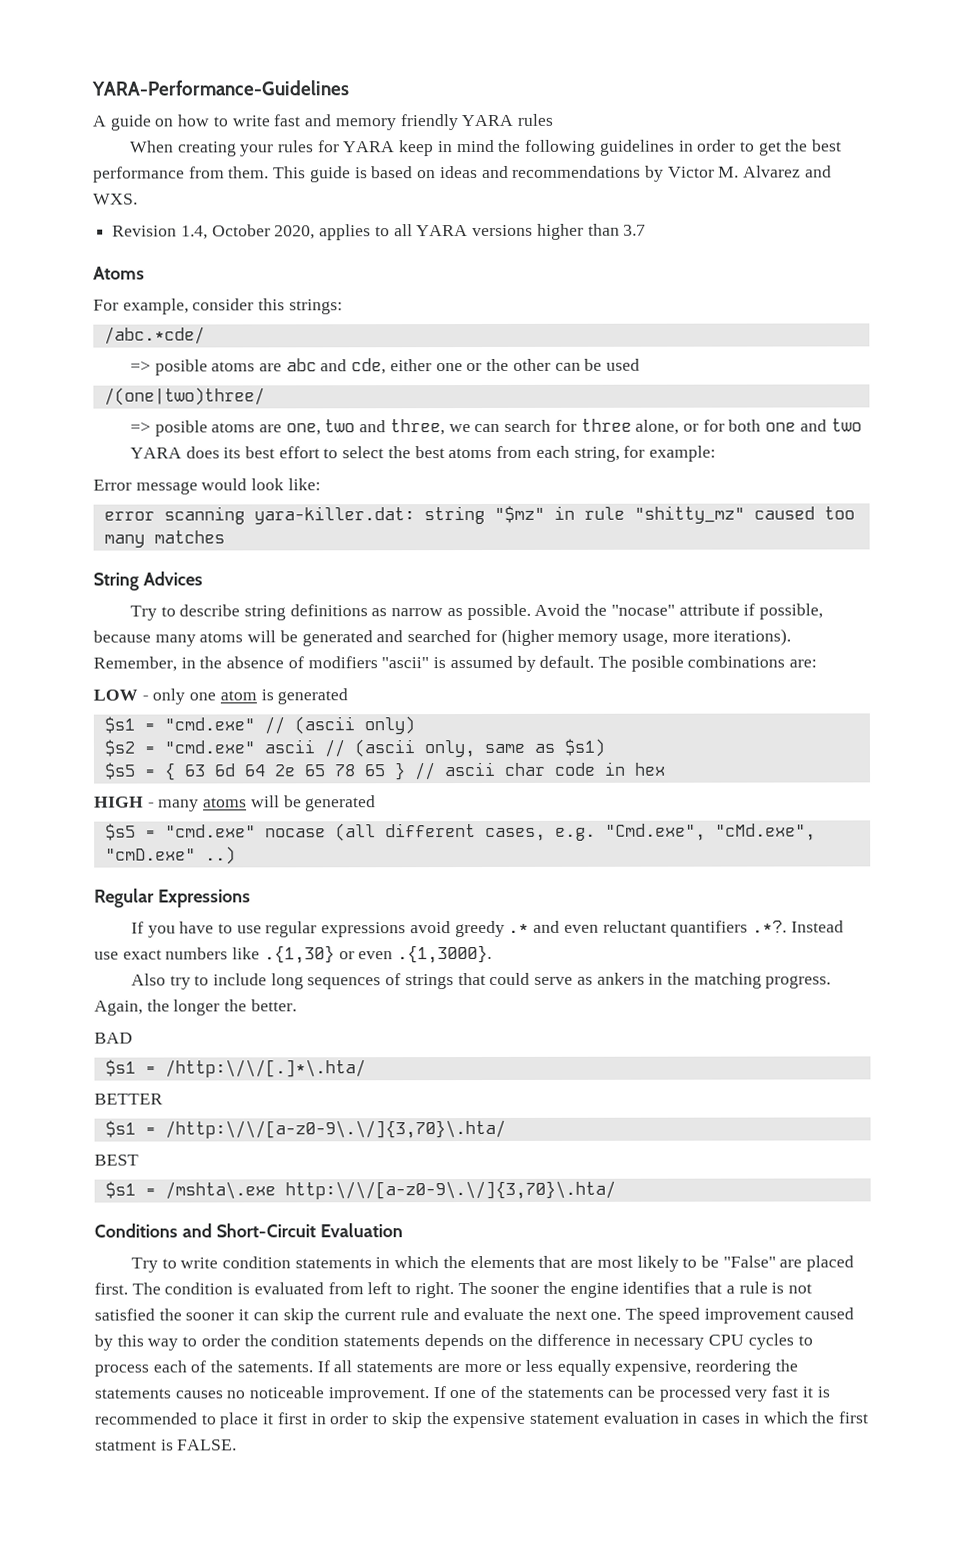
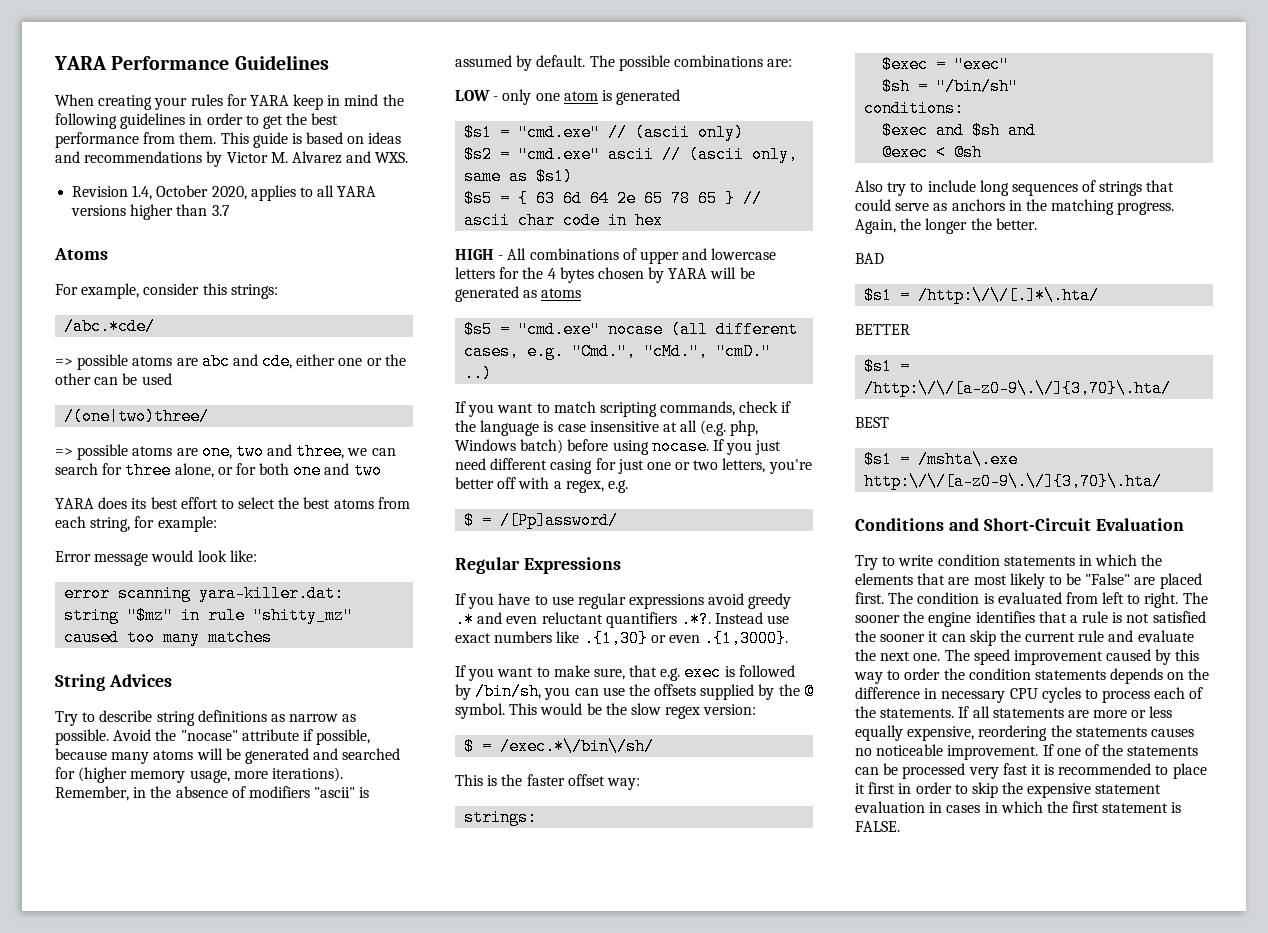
- YARA-Performance-Guidelines
- A guide on how to write fast and memory friendly YARA rules
+ YARA Performance Guidelines
- => posible atoms are abc and cde, either one or the other can be used
+ => possible atoms are abc and cde, either one or the other can be used
- => posible atoms are one, two and three, we can search for three alone, or for both one and two
+ => possible atoms are one, two and three, we can search for three alone, or for both one and two
- The posible combinations are:
+ The possible combinations are:
- HIGH - many atoms will be generated
+ HIGH - All combinations of upper and lowercase letters for the 4 bytes chosen by YARA will be generated as atoms
- $s5 = "cmd.exe" nocase (all different cases, e.g. "Cmd.exe", "cMd.exe", "cmD.exe" ..)
+ $s5 = "cmd.exe" nocase (all different cases, e.g. "Cmd.", "cMd.", "cmD." ..)
+ If you want to match scripting commands, check if the language is case insensitive at all (e.g. php, Windows batch) before using nocase. If you just need different casing for just one or two letters, you're better off with a regex, e.g.
+ $ = /[Pp]assword/
+ If you want to make sure, that e.g. exec is followed by /bin/sh, you can use the offsets supplied by the @ symbol. This would be the slow regex version:
+ $ = /exec.*\/bin\/sh/
+ This is the faster offset way:
+ strings:
+ $exec = "exec"
+ $sh = "/bin/sh"
+ conditions:
+ $exec and $sh and
+ @exec < @sh
- Also try to include long sequences of strings that could serve as ankers in the matching progress.
+ Also try to include long sequences of strings that could serve as anchors in the matching progress.
- The speed improvement caused by this way to order the condition statements depends on the difference in necessary CPU cycles to process each of the satements.
+ The speed improvement caused by this way to order the condition statements depends on the difference in necessary CPU cycles to process each of the statements.
- If one of the statements can be processed very fast it is recommended to place it first in order to skip the expensive statement evaluation in cases in which the first statment is FALSE.
+ If one of the statements can be processed very fast it is recommended to place it first in order to skip the expensive statement evaluation in cases in which the first statement is FALSE.

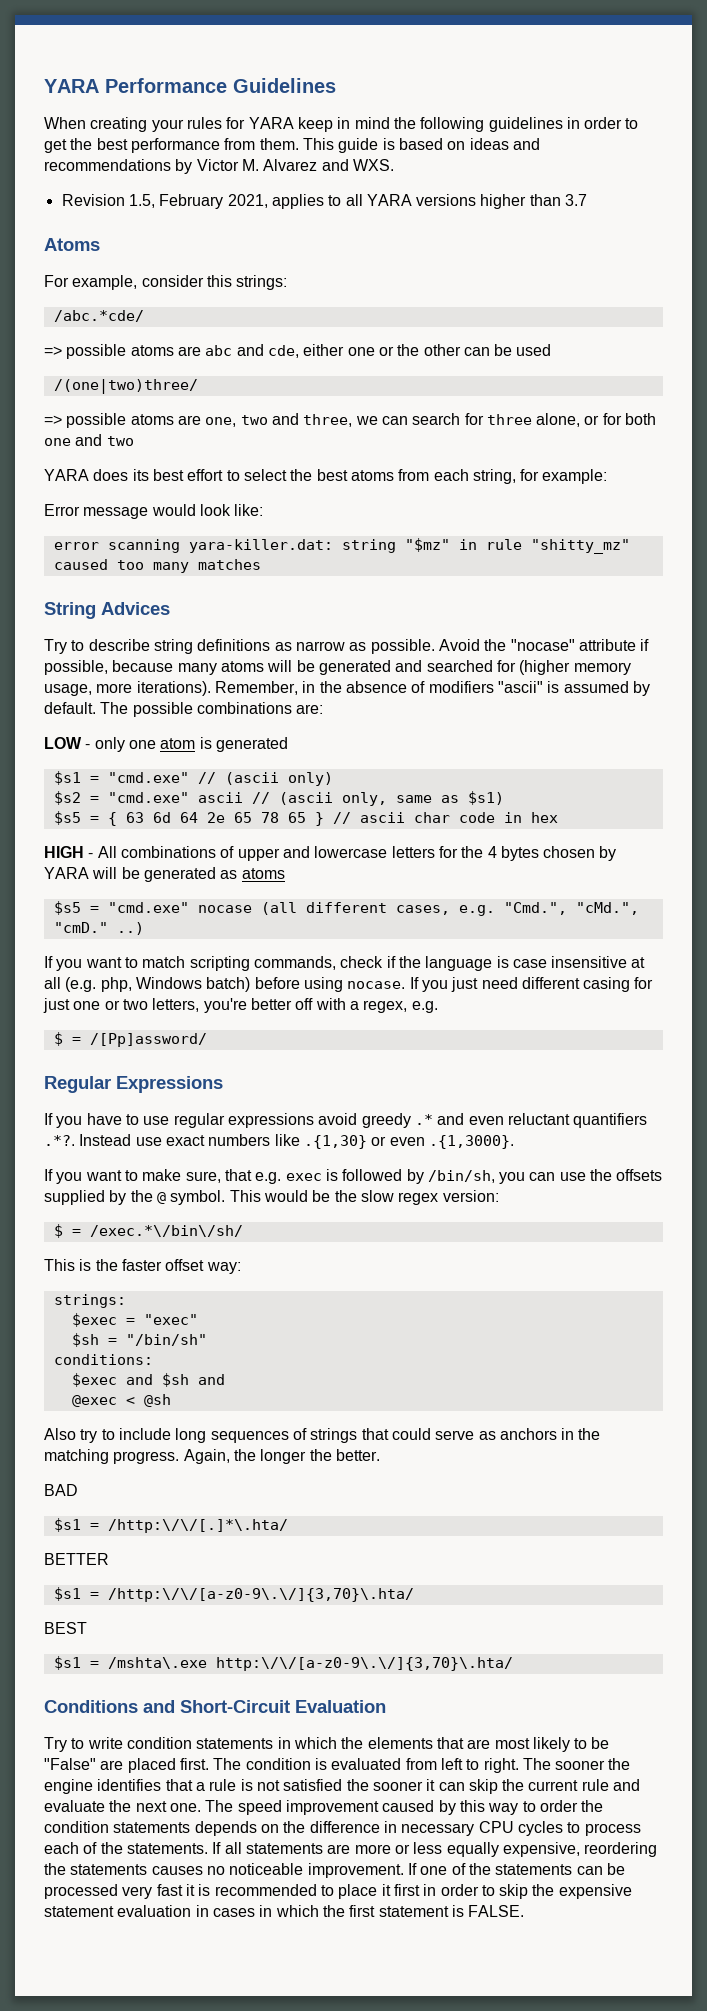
- Revision 1.4, October 2020, applies to all YARA versions higher than 3.7
+ Revision 1.5, February 2021, applies to all YARA versions higher than 3.7

